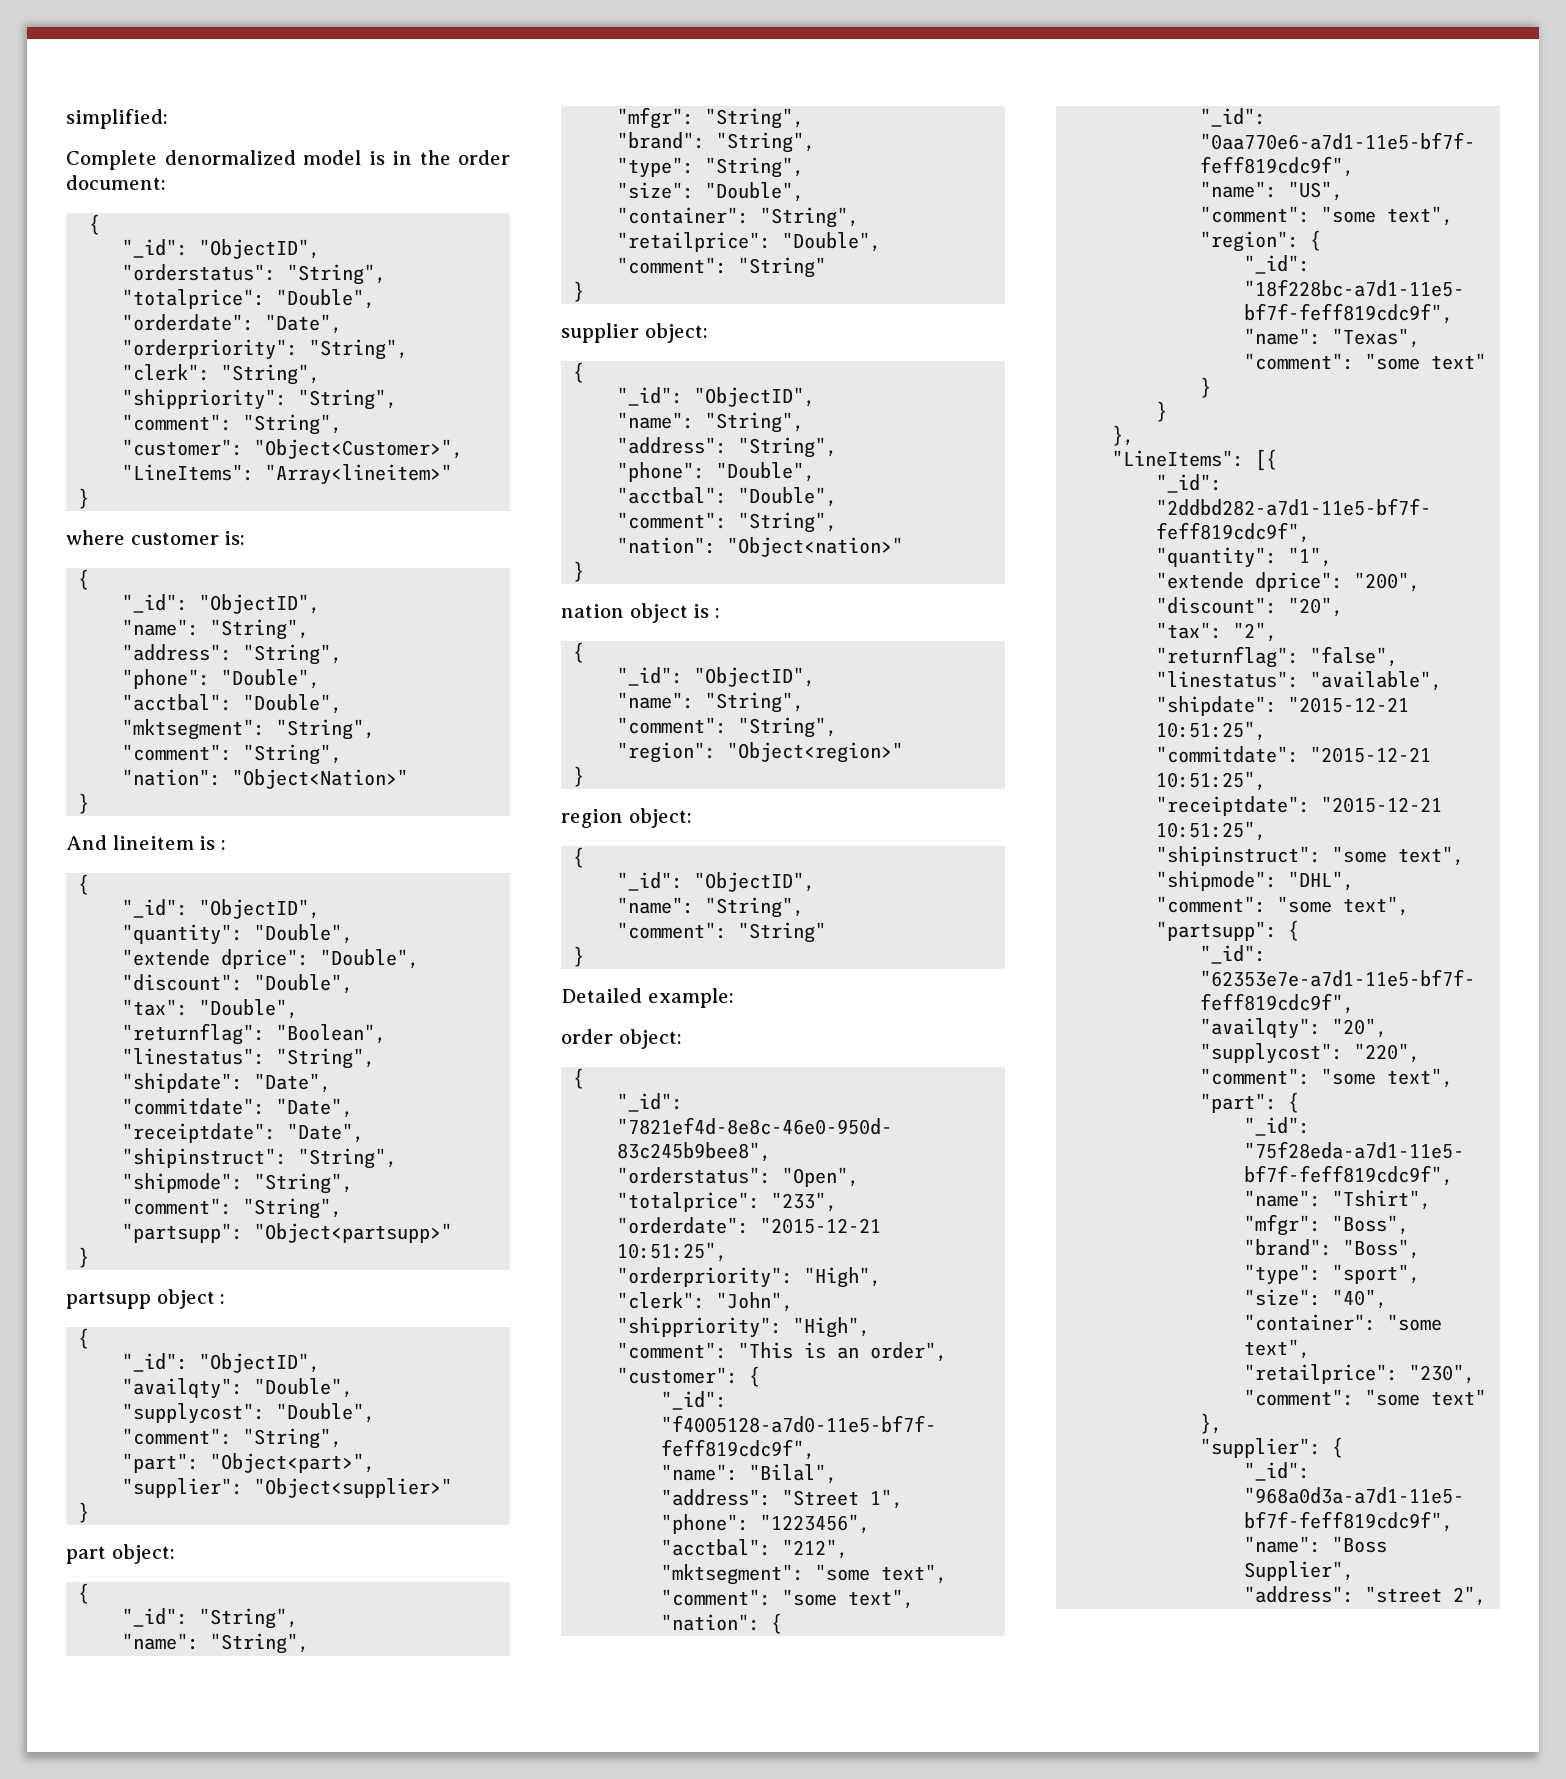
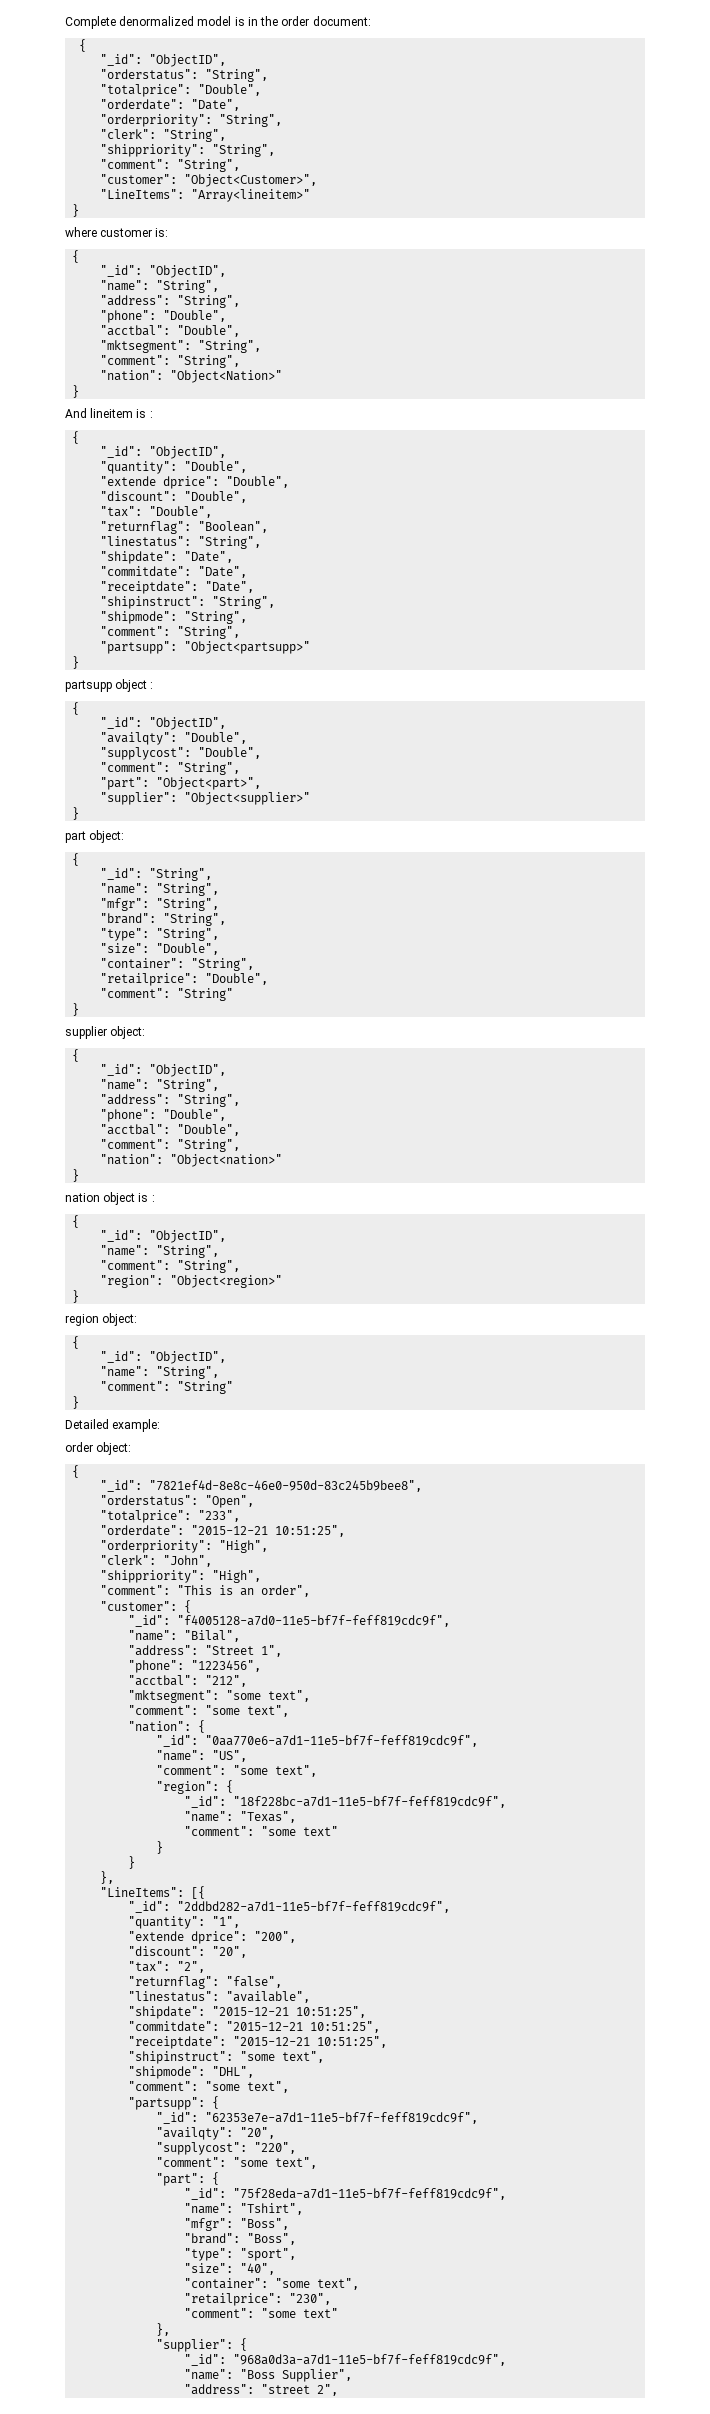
- simplified:

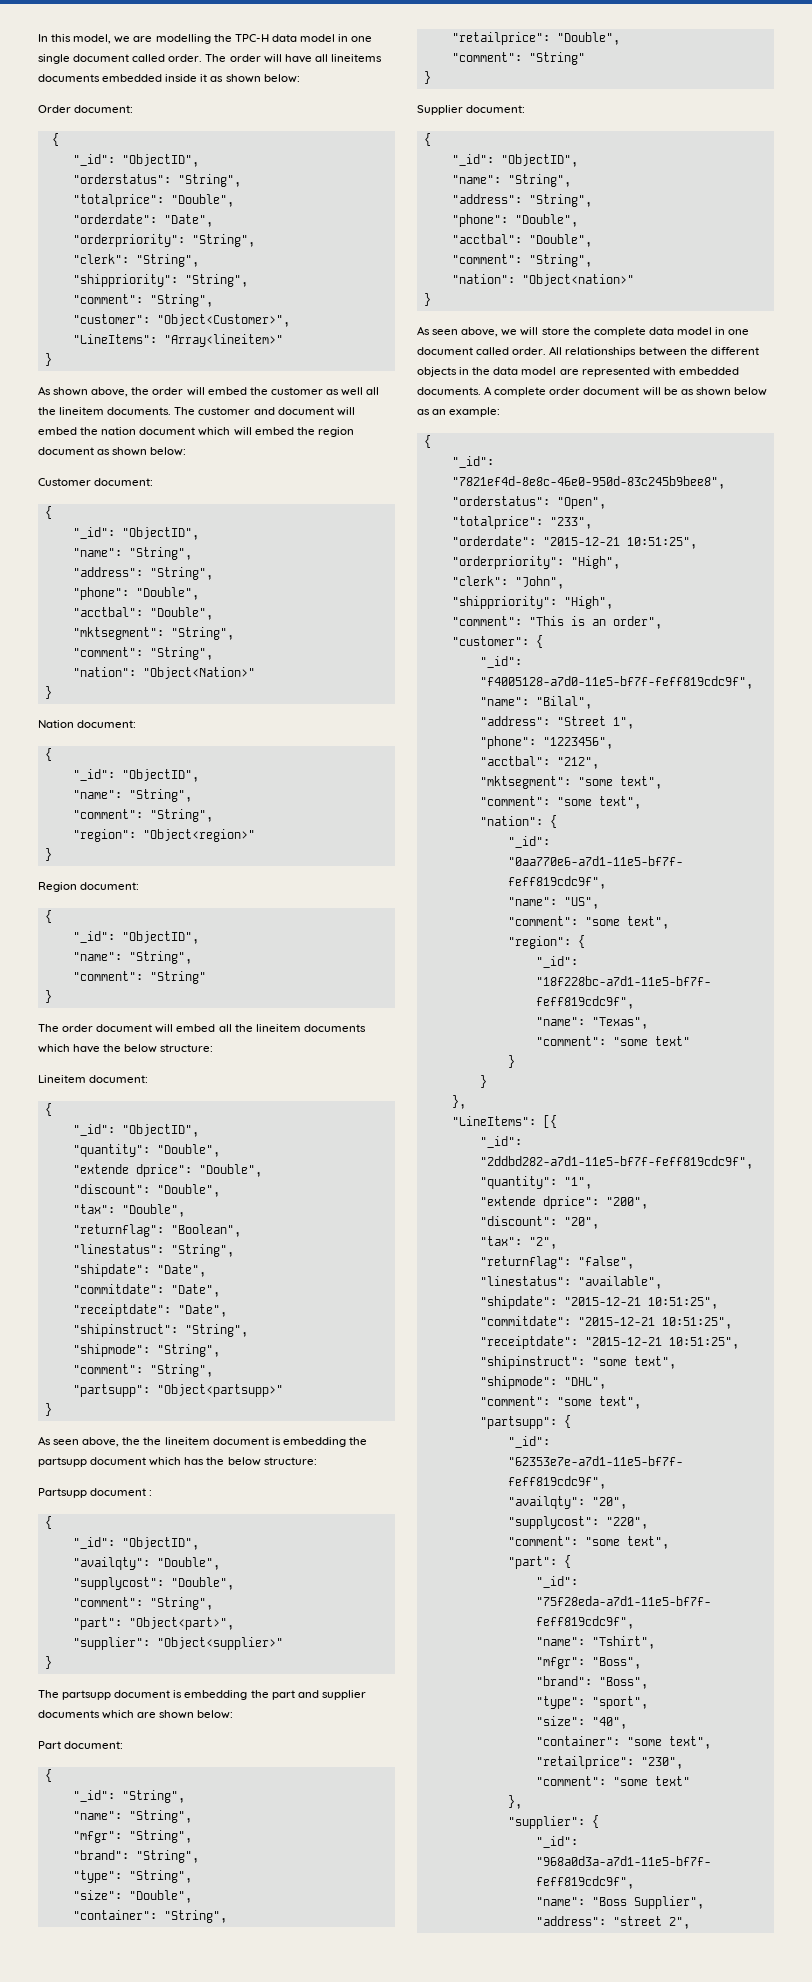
- Complete denormalized model is in the order document:
+ In this model, we are modelling the TPC-H data model in one single document called order. The order will have all lineitems documents embedded inside it as shown below:
+ Order document:
- where customer is:
+ As shown above, the order will embed the customer as well all the lineitem documents. The customer and document will embed the nation document which will embed the region document as shown below:
+ Customer document:
- And lineitem is :
+ Nation document:
+ {
+ "_id": "ObjectID",
+ "name": "String",
+ "comment": "String",
+ "region": "Object<region>"
+ }
+ Region document:
+ {
+ "_id": "ObjectID",
+ "name": "String",
+ "comment": "String"
+ }
+ The order document will embed all the lineitem documents which have the below structure:
+ Lineitem document:
- partsupp object :
+ As seen above, the the lineitem document is embedding the partsupp document which has the below structure:
+ Partsupp document :
- part object:
+ The partsupp document is embedding the part and supplier documents which are shown below:
+ Part document:
- supplier object:
+ Supplier document:
- nation object is :
- {
- "_id": "ObjectID",
- "name": "String",
- "comment": "String",
- "region": "Object<region>"
- }
- region object:
- {
- "_id": "ObjectID",
- "name": "String",
- "comment": "String"
- }
- Detailed example:
+ As seen above, we will store the complete data model in one document called order. All relationships between the different objects in the data model are represented with embedded documents. A complete order document will be as shown below as an example:
- order object:

